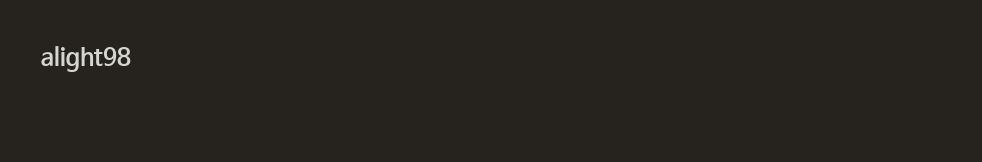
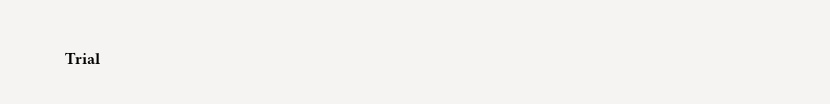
- alight98
+ Trial

